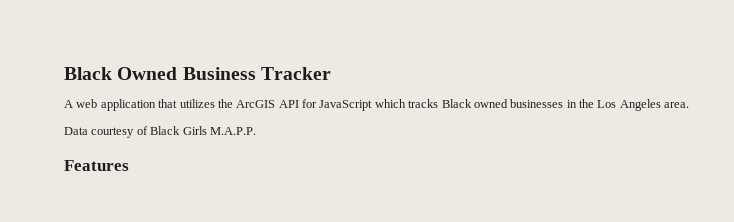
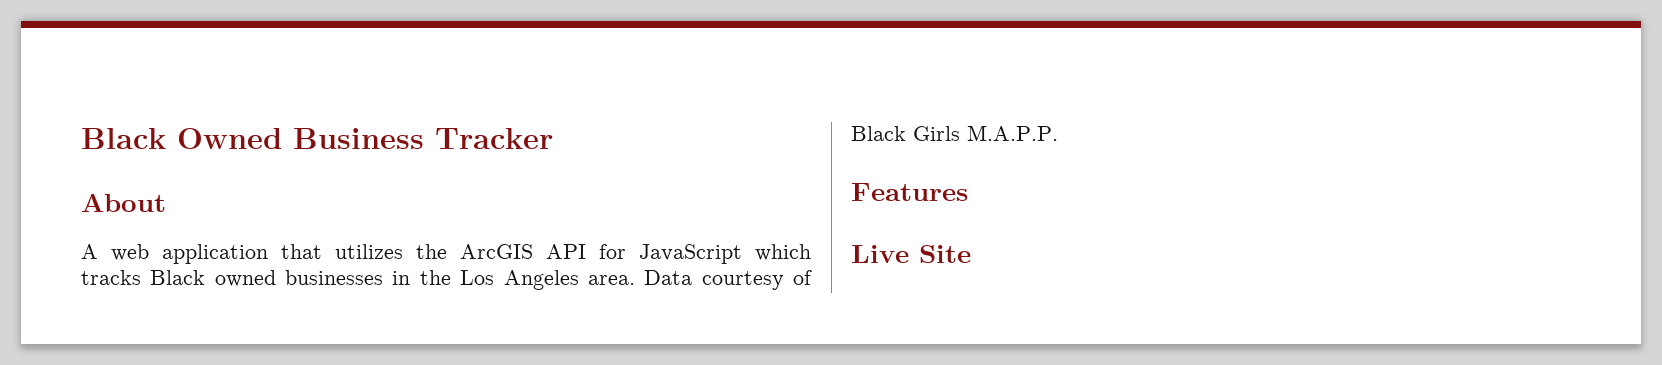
+ About
- A web application that utilizes the ArcGIS API for JavaScript which tracks Black owned businesses in the Los Angeles area.
- Data courtesy of Black Girls M.A.P.P.
+ A web application that utilizes the ArcGIS API for JavaScript which tracks Black owned businesses in the Los Angeles area. Data courtesy of Black Girls M.A.P.P.
+ Live Site

